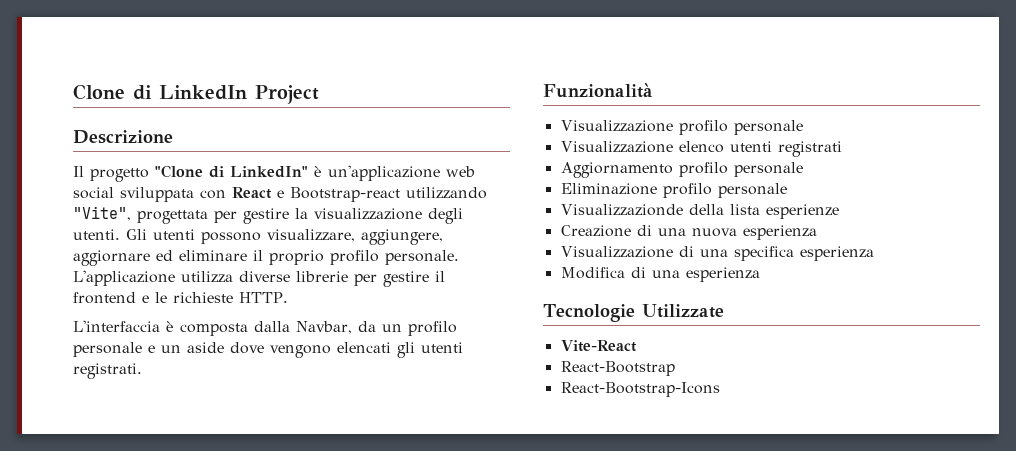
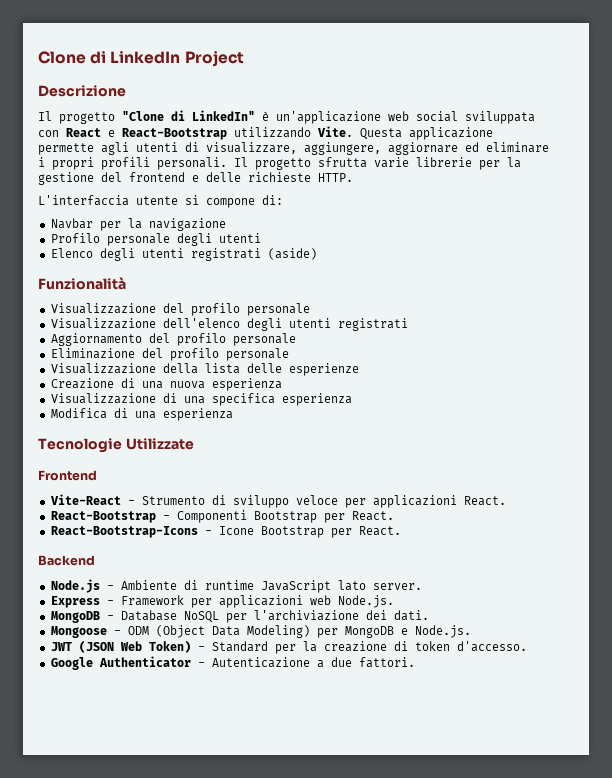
- Il progetto "Clone di LinkedIn" è un'applicazione web social sviluppata con React e Bootstrap-react utilizzando "Vite", progettata per gestire la visualizzazione degli utenti. Gli utenti possono visualizzare, aggiungere, aggiornare ed eliminare il proprio profilo personale. L'applicazione utilizza diverse librerie per gestire il frontend e le richieste HTTP.
+ Il progetto "Clone di LinkedIn" è un'applicazione web social sviluppata con React e React-Bootstrap utilizzando Vite. Questa applicazione permette agli utenti di visualizzare, aggiungere, aggiornare ed eliminare i propri profili personali. Il progetto sfrutta varie librerie per la gestione del frontend e delle richieste HTTP.
- L'interfaccia è composta dalla Navbar, da un profilo personale e un aside dove vengono elencati gli utenti registrati.
+ L'interfaccia utente si compone di:
+ Navbar per la navigazione
+ Profilo personale degli utenti
+ Elenco degli utenti registrati (aside)
- Visualizzazione profilo personale
- Visualizzazione elenco utenti registrati
+ Visualizzazione del profilo personale
+ Visualizzazione dell'elenco degli utenti registrati
- Aggiornamento profilo personale
+ Aggiornamento del profilo personale
- Eliminazione profilo personale
- Visualizzazionde della lista esperienze
+ Eliminazione del profilo personale
+ Visualizzazione della lista delle esperienze
+ Frontend
- Vite-React
- React-Bootstrap
- React-Bootstrap-Icons
+ Vite-React - Strumento di sviluppo veloce per applicazioni React.
+ React-Bootstrap - Componenti Bootstrap per React.
+ React-Bootstrap-Icons - Icone Bootstrap per React.
+ Backend
+ Node.js - Ambiente di runtime JavaScript lato server.
+ Express - Framework per applicazioni web Node.js.
+ MongoDB - Database NoSQL per l'archiviazione dei dati.
+ Mongoose - ODM (Object Data Modeling) per MongoDB e Node.js.
+ JWT (JSON Web Token) - Standard per la creazione di token d'accesso.
+ Google Authenticator - Autenticazione a due fattori.

